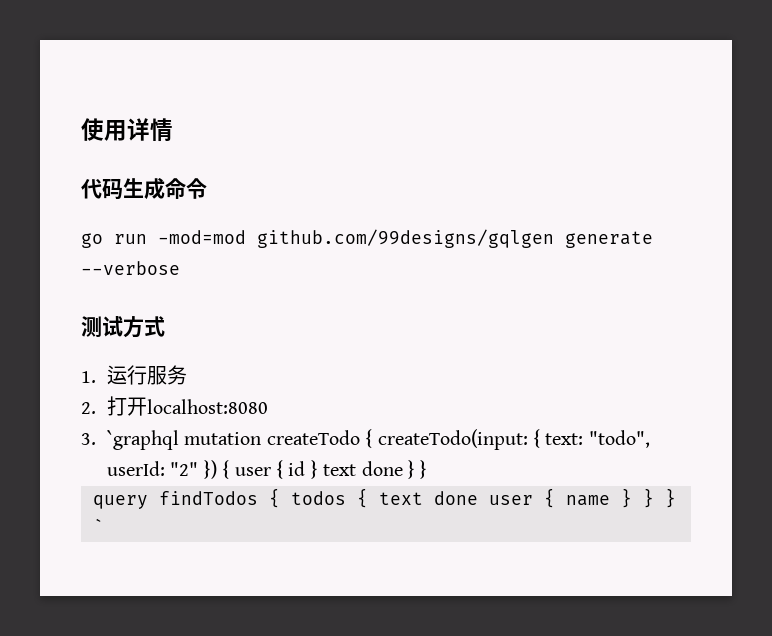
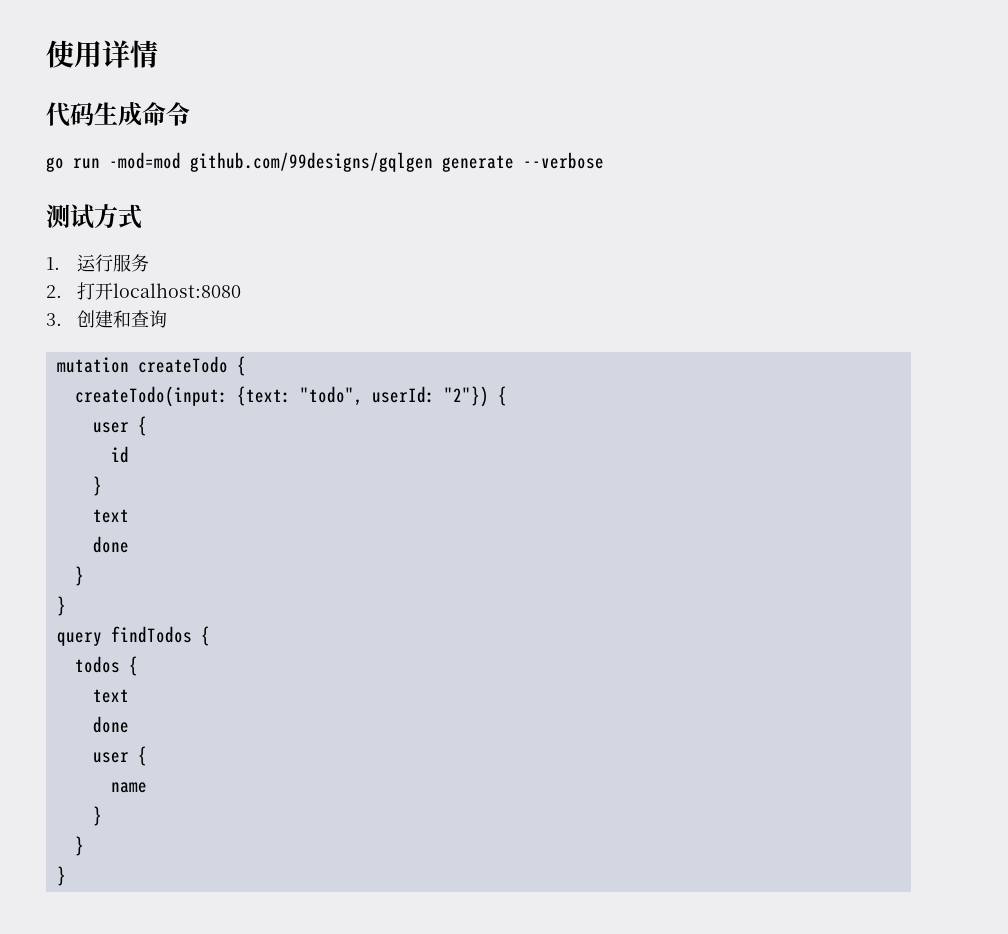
- 3. `graphql mutation createTodo { createTodo(input: { text: "todo", userId: "2" }) { user { id } text done } }
+ 3.创建和查询
+ mutation createTodo {
+ createTodo(input: {text: "todo", userId: "2"}) {
+ user {
+ id
+ }
+ text
+ done
+ }
+ }
- query findTodos { todos { text done user { name } } } `
+ query findTodos {
+ todos {
+ text
+ done
+ user {
+ name
+ }
+ }
+ }

